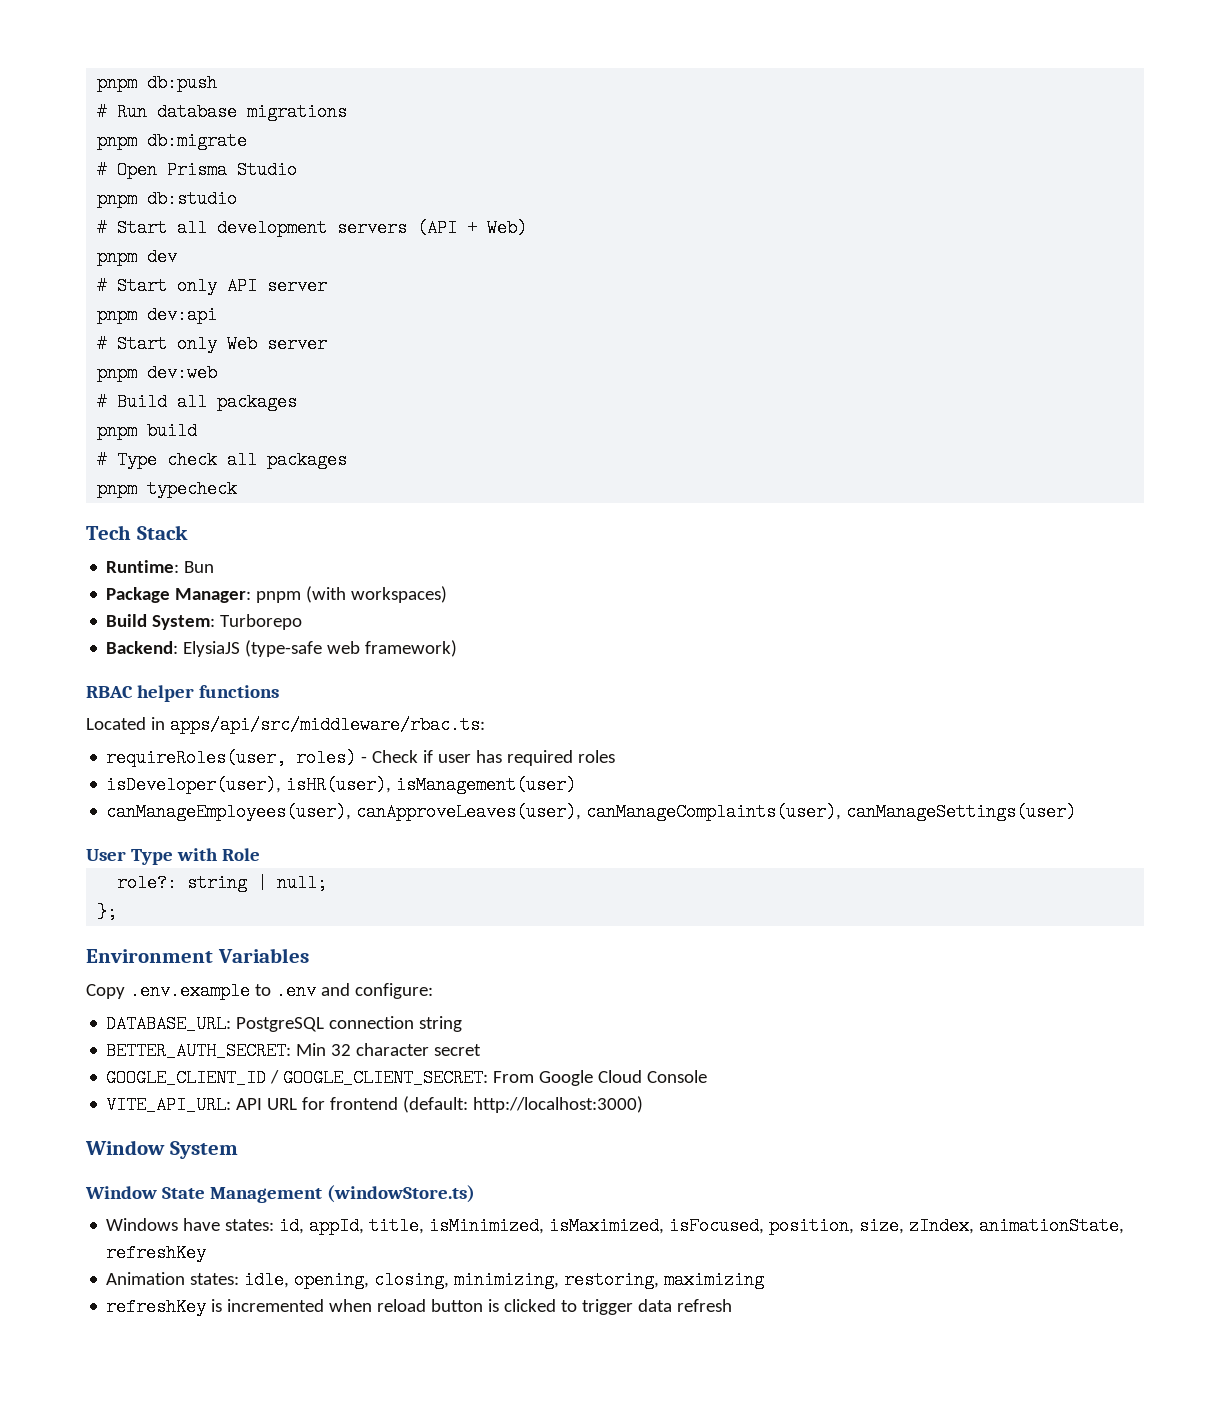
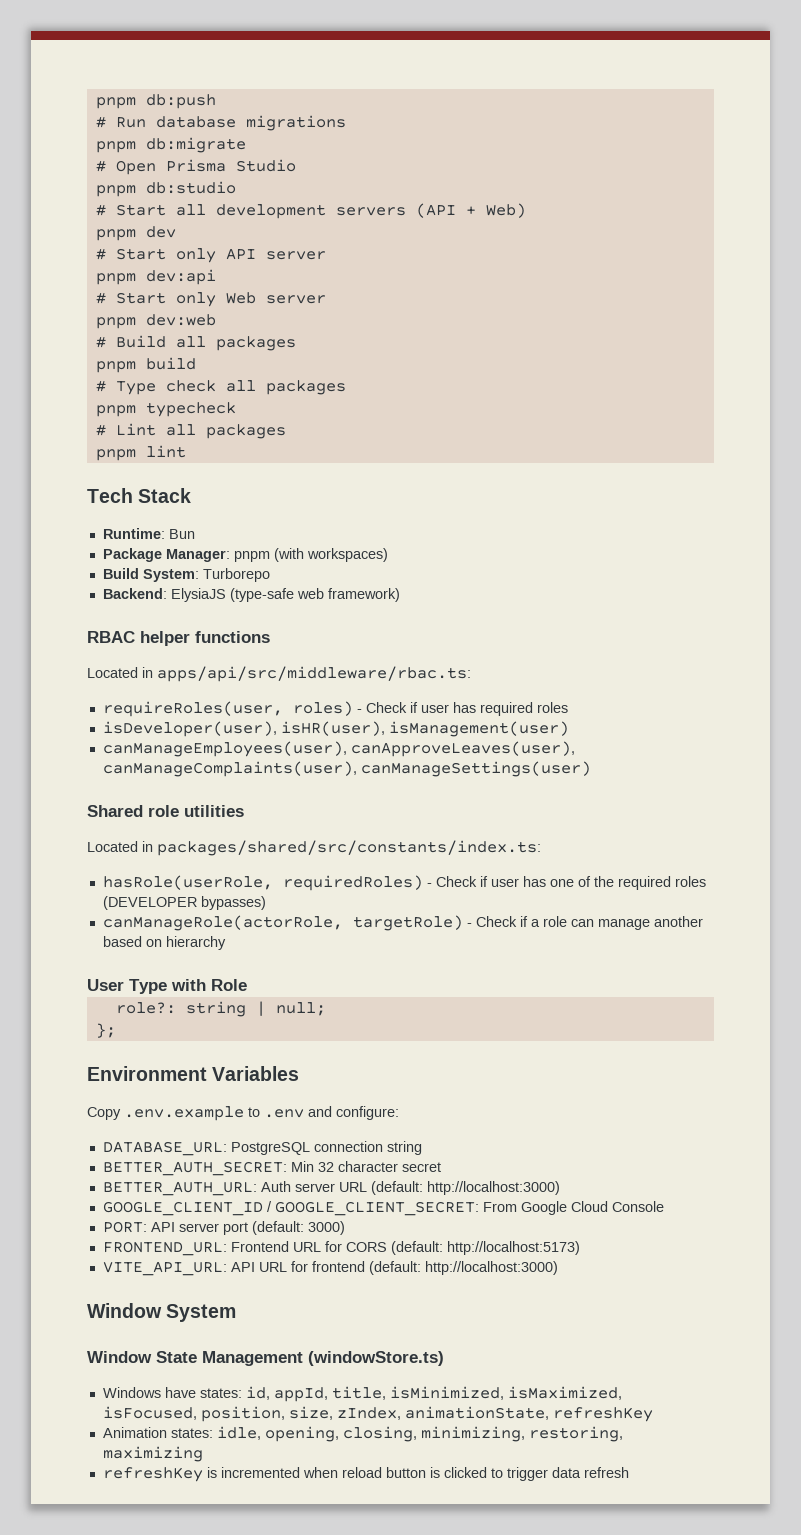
+ # Lint all packages
+ pnpm lint
+ Shared role utilities
+ Located in packages/shared/src/constants/index.ts:
+ hasRole(userRole, requiredRoles) - Check if user has one of the required roles (DEVELOPER bypasses)
+ canManageRole(actorRole, targetRole) - Check if a role can manage another based on hierarchy
+ BETTER_AUTH_URL: Auth server URL (default: http://localhost:3000)
+ PORT: API server port (default: 3000)
+ FRONTEND_URL: Frontend URL for CORS (default: http://localhost:5173)

